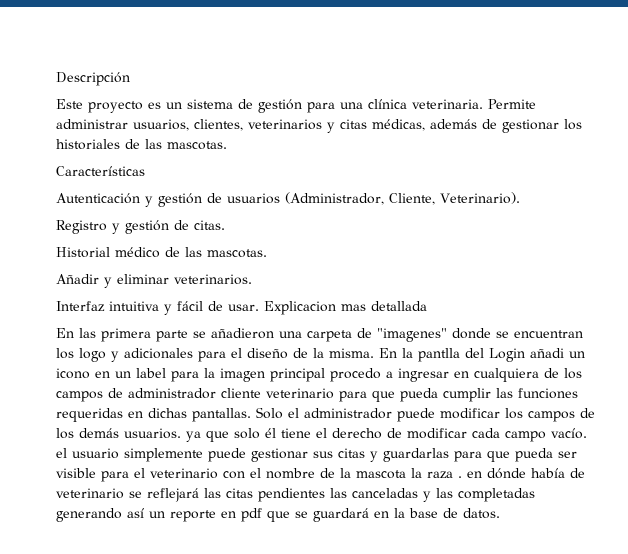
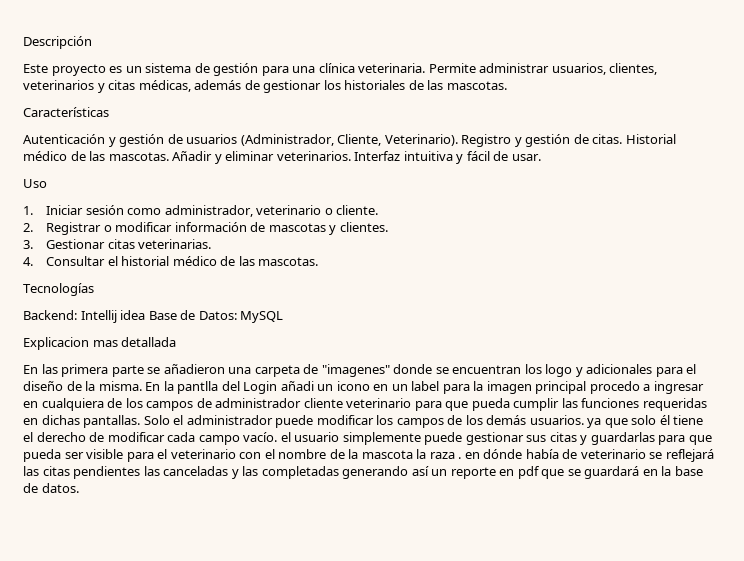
- Autenticación y gestión de usuarios (Administrador, Cliente, Veterinario).
- Registro y gestión de citas.
- Historial médico de las mascotas.
- Añadir y eliminar veterinarios.
- Interfaz intuitiva y fácil de usar. Explicacion mas detallada
+ Autenticación y gestión de usuarios (Administrador, Cliente, Veterinario). Registro y gestión de citas. Historial médico de las mascotas. Añadir y eliminar veterinarios. Interfaz intuitiva y fácil de usar.
+ Uso
+ 1. Iniciar sesión como administrador, veterinario o cliente.
+ 2. Registrar o modificar información de mascotas y clientes.
+ 3. Gestionar citas veterinarias.
+ 4. Consultar el historial médico de las mascotas.
+ Tecnologías
+ Backend: Intellij idea Base de Datos: MySQL
+ Explicacion mas detallada

